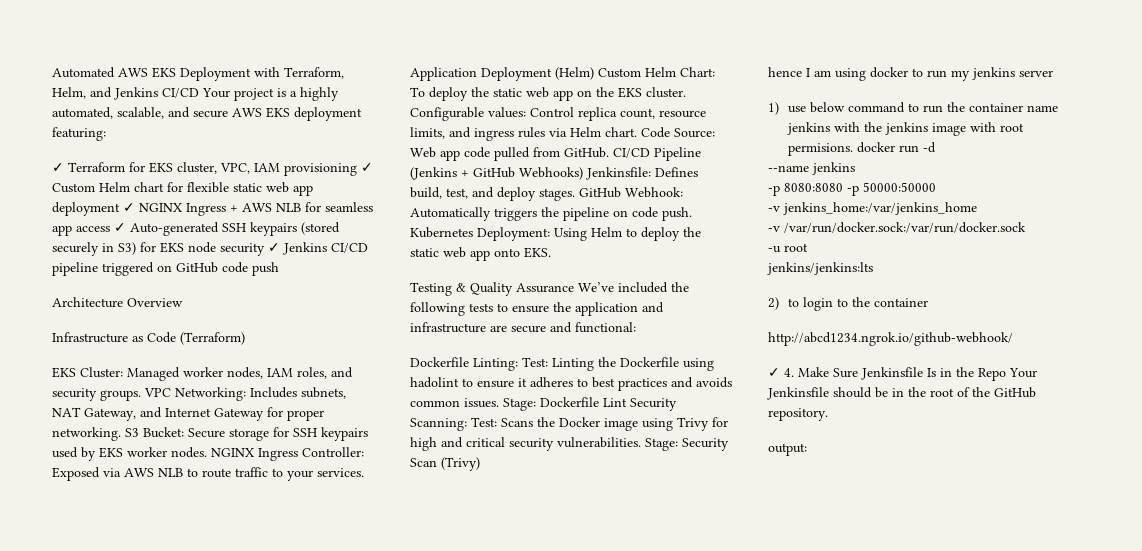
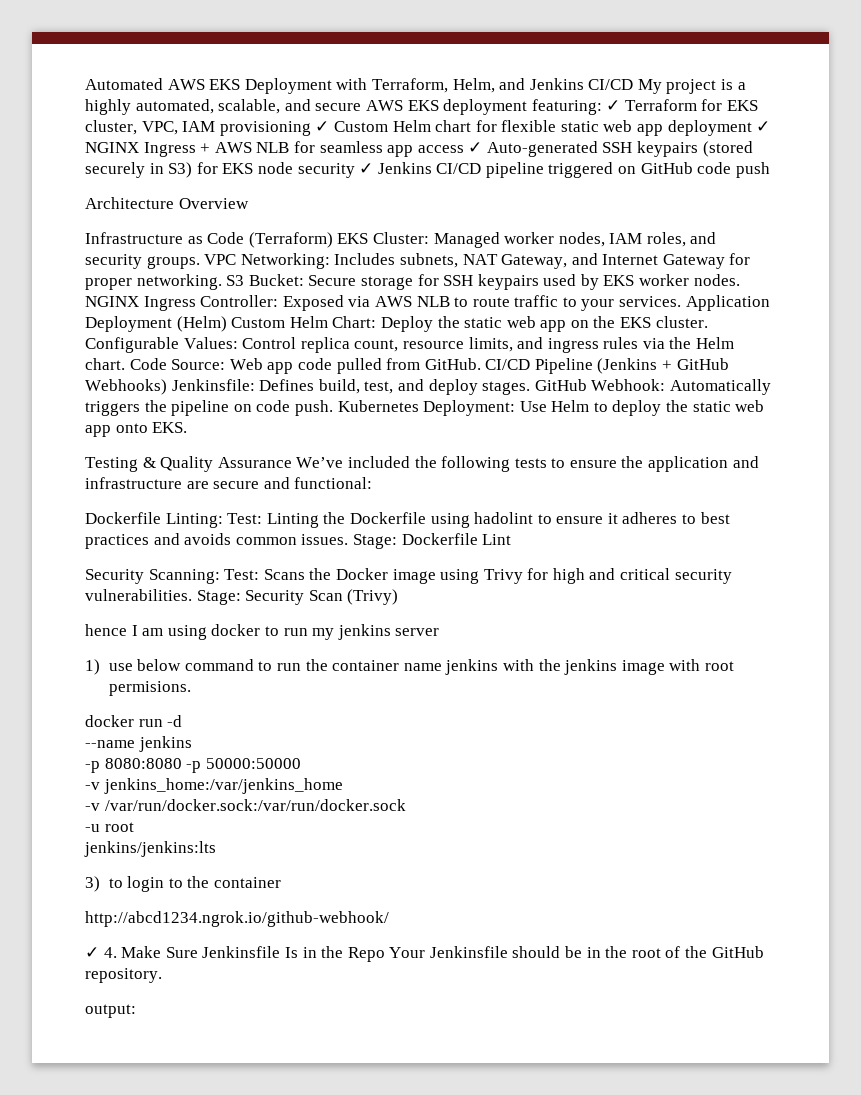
- Automated AWS EKS Deployment with Terraform, Helm, and Jenkins CI/CD Your project is a highly automated, scalable, and secure AWS EKS deployment featuring:
- ✓ Terraform for EKS cluster, VPC, IAM provisioning ✓ Custom Helm chart for flexible static web app deployment ✓ NGINX Ingress + AWS NLB for seamless app access ✓ Auto-generated SSH keypairs (stored securely in S3) for EKS node security ✓ Jenkins CI/CD pipeline triggered on GitHub code push
+ Automated AWS EKS Deployment with Terraform, Helm, and Jenkins CI/CD My project is a highly automated, scalable, and secure AWS EKS deployment featuring: ✓ Terraform for EKS cluster, VPC, IAM provisioning ✓ Custom Helm chart for flexible static web app deployment ✓ NGINX Ingress + AWS NLB for seamless app access ✓ Auto-generated SSH keypairs (stored securely in S3) for EKS node security ✓ Jenkins CI/CD pipeline triggered on GitHub code push
- Infrastructure as Code (Terraform)
- EKS Cluster: Managed worker nodes, IAM roles, and security groups.
+ Infrastructure as Code (Terraform) EKS Cluster: Managed worker nodes, IAM roles, and security groups.
- Application Deployment (Helm) Custom Helm Chart: To deploy the static web app on the EKS cluster.
+ Application Deployment (Helm) Custom Helm Chart: Deploy the static web app on the EKS cluster.
- Configurable values: Control replica count, resource limits, and ingress rules via Helm chart.
+ Configurable Values: Control replica count, resource limits, and ingress rules via the Helm chart.
- Kubernetes Deployment: Using Helm to deploy the static web app onto EKS.
+ Kubernetes Deployment: Use Helm to deploy the static web app onto EKS.
- Stage: Dockerfile Lint Security Scanning: Test: Scans the Docker image using Trivy for high and critical security vulnerabilities.
+ Stage: Dockerfile Lint
+ Security Scanning: Test: Scans the Docker image using Trivy for high and critical security vulnerabilities.
- 1) use below command to run the container name jenkins with the jenkins image with root permisions. docker run -d
+ 1) use below command to run the container name jenkins with the jenkins image with root permisions.
+ docker run -d
- 2) to login to the container
+ 3) to login to the container

